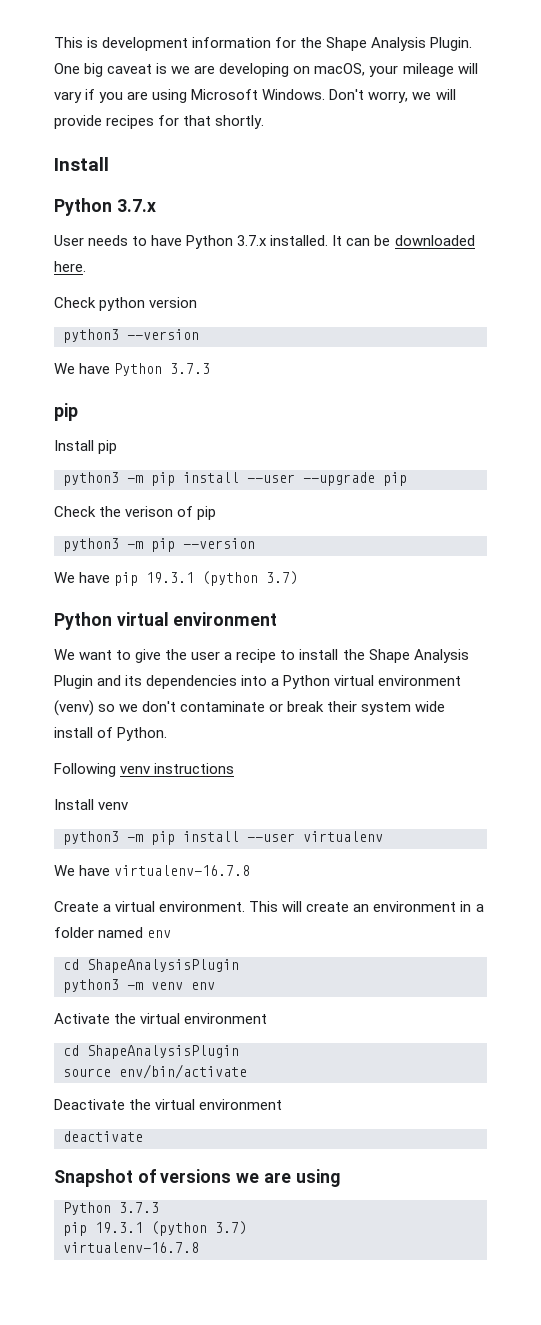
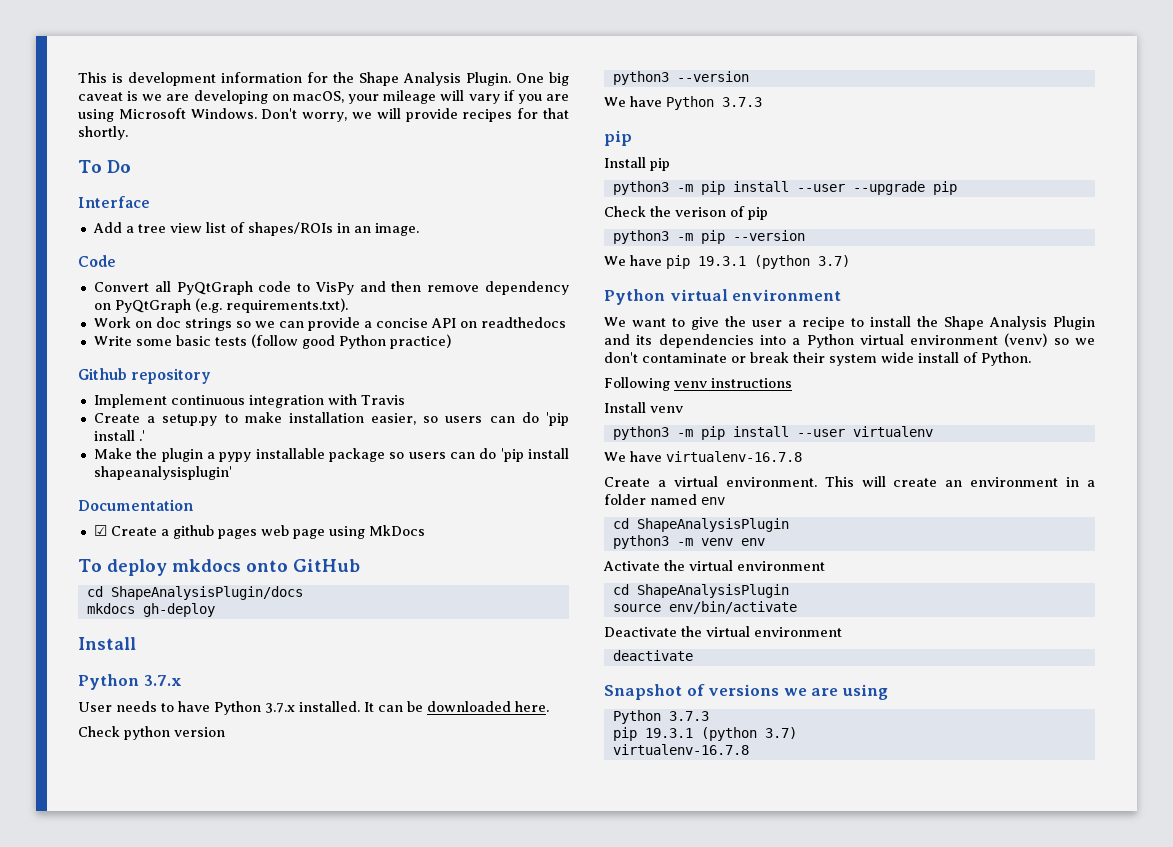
+ To Do
+ Interface
+ Add a tree view list of shapes/ROIs in an image.
+ Code
+ Convert all PyQtGraph code to VisPy and then remove dependency on PyQtGraph (e.g. requirements.txt).
+ Work on doc strings so we can provide a concise API on readthedocs
+ Write some basic tests (follow good Python practice)
+ Github repository
+ Implement continuous integration with Travis
+ Create a setup.py to make installation easier, so users can do 'pip install .'
+ Make the plugin a pypy installable package so users can do 'pip install shapeanalysisplugin'
+ Documentation
+ ☑ Create a github pages web page using MkDocs
+ To deploy mkdocs onto GitHub
+ cd ShapeAnalysisPlugin/docs
+ mkdocs gh-deploy

